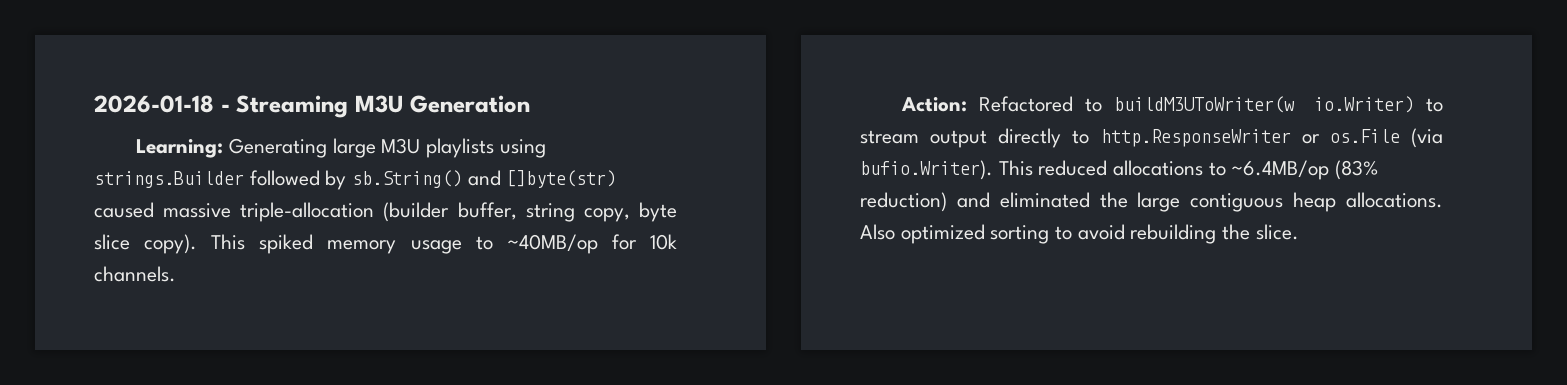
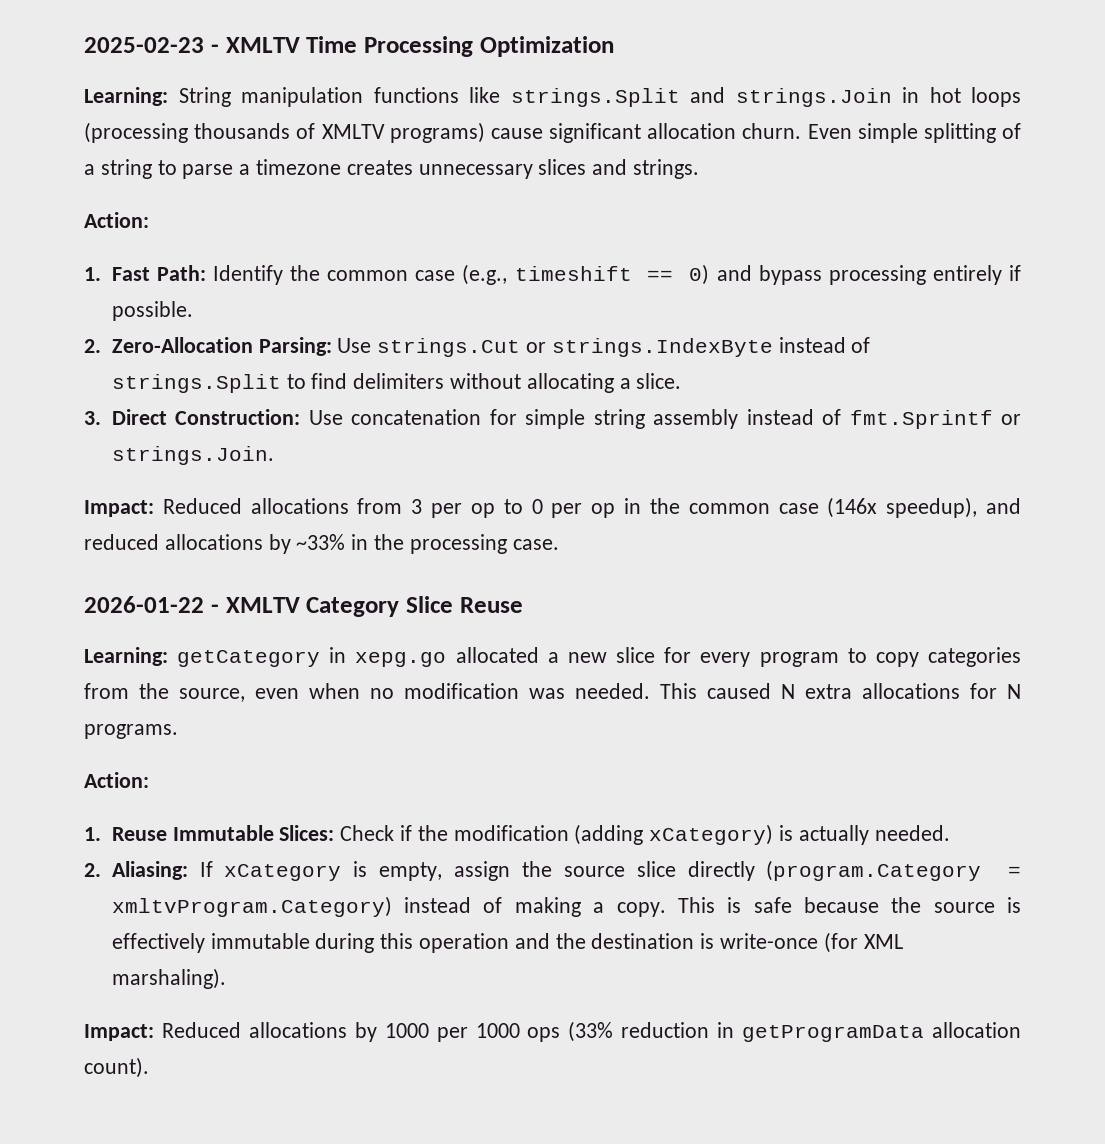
- 2026-01-18 - Streaming M3U Generation
- Learning: Generating large M3U playlists using strings.Builder followed by sb.String() and []byte(str) caused massive triple-allocation (builder buffer, string copy, byte slice copy). This spiked memory usage to ~40MB/op for 10k channels.
- Action: Refactored to buildM3UToWriter(w io.Writer) to stream output directly to http.ResponseWriter or os.File (via bufio.Writer). This reduced allocations to ~6.4MB/op (83% reduction) and eliminated the large contiguous heap allocations. Also optimized sorting to avoid rebuilding the slice.
+ 2025-02-23 - XMLTV Time Processing Optimization
+ Learning: String manipulation functions like strings.Split and strings.Join in hot loops (processing thousands of XMLTV programs) cause significant allocation churn. Even simple splitting of a string to parse a timezone creates unnecessary slices and strings.
+ Action:
+ 1. Fast Path: Identify the common case (e.g., timeshift == 0) and bypass processing entirely if possible.
+ 2. Zero-Allocation Parsing: Use strings.Cut or strings.IndexByte instead of strings.Split to find delimiters without allocating a slice.
+ 3. Direct Construction: Use concatenation for simple string assembly instead of fmt.Sprintf or strings.Join.
+ Impact: Reduced allocations from 3 per op to 0 per op in the common case (146x speedup), and reduced allocations by ~33% in the processing case.
+ 2026-01-22 - XMLTV Category Slice Reuse
+ Learning: getCategory in xepg.go allocated a new slice for every program to copy categories from the source, even when no modification was needed. This caused N extra allocations for N programs.
+ Action:
+ 1. Reuse Immutable Slices: Check if the modification (adding xCategory) is actually needed.
+ 2. Aliasing: If xCategory is empty, assign the source slice directly (program.Category = xmltvProgram.Category) instead of making a copy. This is safe because the source is effectively immutable during this operation and the destination is write-once (for XML marshaling).
+ Impact: Reduced allocations by 1000 per 1000 ops (33% reduction in getProgramData allocation count).

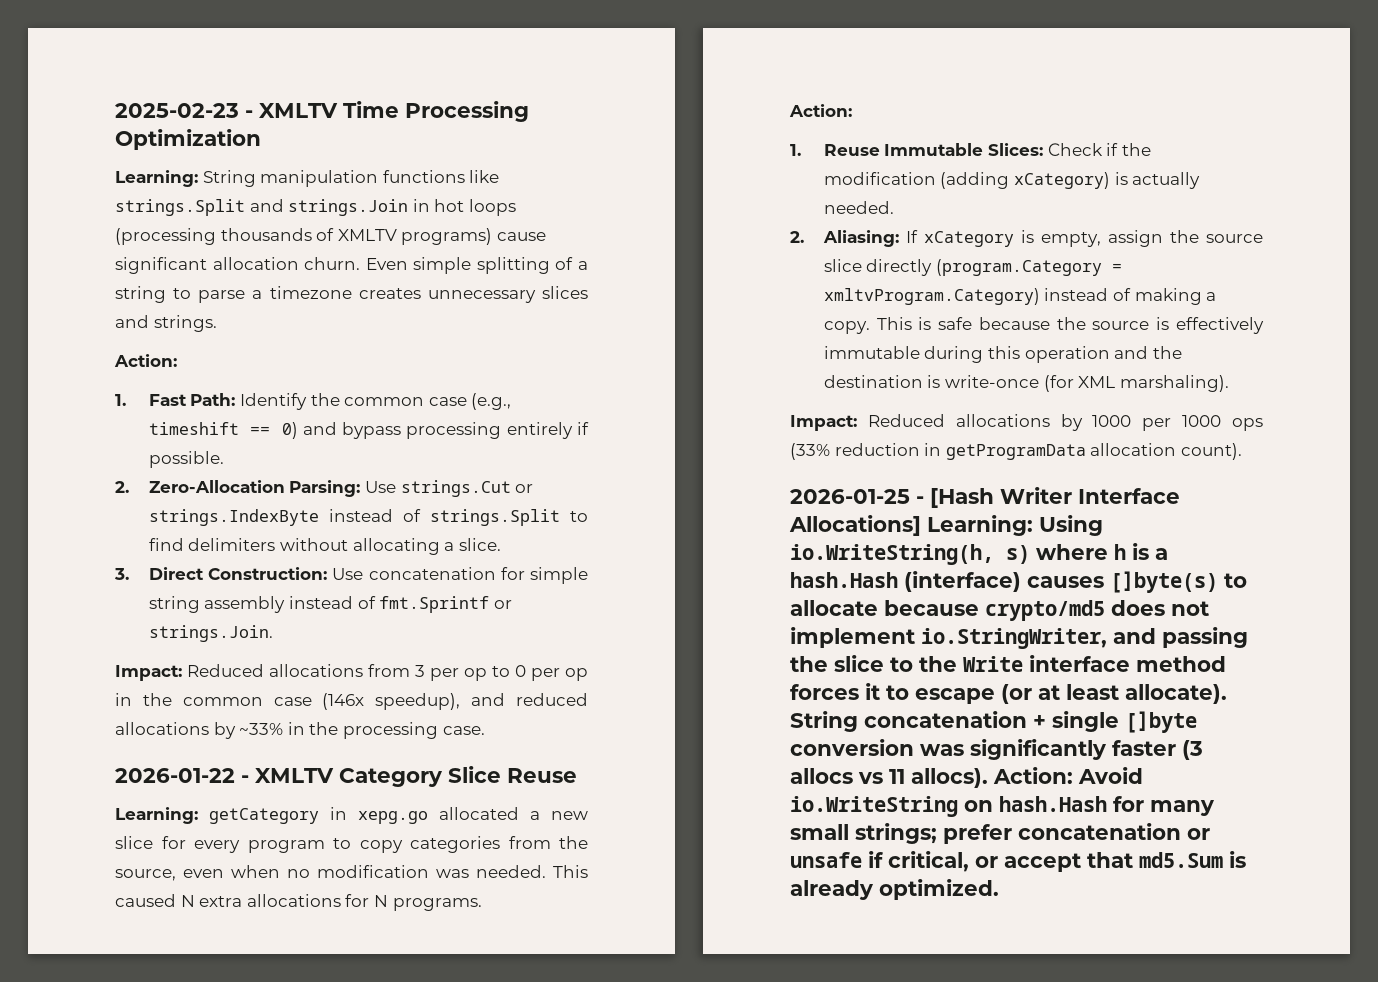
+ 2026-01-25 - [Hash Writer Interface Allocations] Learning: Using io.WriteString(h, s) where h is a hash.Hash (interface) causes []byte(s) to allocate because crypto/md5 does not implement io.StringWriter, and passing the slice to the Write interface method forces it to escape (or at least allocate). String concatenation + single []byte conversion was significantly faster (3 allocs vs 11 allocs). Action: Avoid io.WriteString on hash.Hash for many small strings; prefer concatenation or unsafe if critical, or accept that md5.Sum is already optimized.

